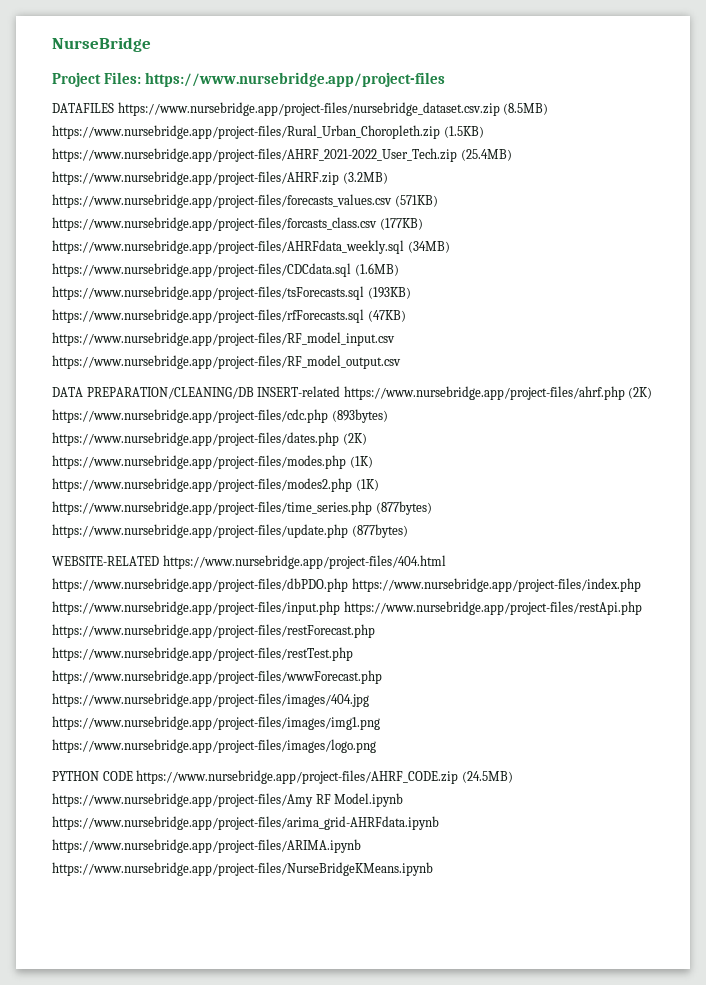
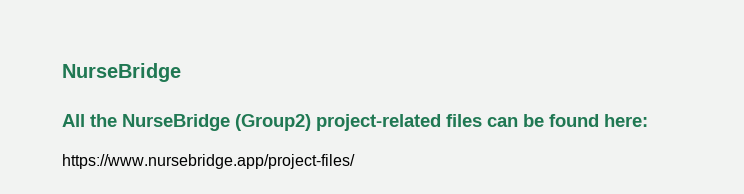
- Project Files: https://www.nursebridge.app/project-files
- DATAFILES https://www.nursebridge.app/project-files/nursebridge_dataset.csv.zip (8.5MB) https://www.nursebridge.app/project-files/Rural_Urban_Choropleth.zip (1.5KB) https://www.nursebridge.app/project-files/AHRF_2021-2022_User_Tech.zip (25.4MB) https://www.nursebridge.app/project-files/AHRF.zip (3.2MB) https://www.nursebridge.app/project-files/forecasts_values.csv (571KB) https://www.nursebridge.app/project-files/forcasts_class.csv (177KB) https://www.nursebridge.app/project-files/AHRFdata_weekly.sql (34MB) https://www.nursebridge.app/project-files/CDCdata.sql (1.6MB) https://www.nursebridge.app/project-files/tsForecasts.sql (193KB) https://www.nursebridge.app/project-files/rfForecasts.sql (47KB) https://www.nursebridge.app/project-files/RF_model_input.csv https://www.nursebridge.app/project-files/RF_model_output.csv
- DATA PREPARATION/CLEANING/DB INSERT-related https://www.nursebridge.app/project-files/ahrf.php (2K) https://www.nursebridge.app/project-files/cdc.php (893bytes) https://www.nursebridge.app/project-files/dates.php (2K) https://www.nursebridge.app/project-files/modes.php (1K) https://www.nursebridge.app/project-files/modes2.php (1K) https://www.nursebridge.app/project-files/time_series.php (877bytes) https://www.nursebridge.app/project-files/update.php (877bytes)
- WEBSITE-RELATED https://www.nursebridge.app/project-files/404.html https://www.nursebridge.app/project-files/dbPDO.php https://www.nursebridge.app/project-files/index.php https://www.nursebridge.app/project-files/input.php https://www.nursebridge.app/project-files/restApi.php https://www.nursebridge.app/project-files/restForecast.php https://www.nursebridge.app/project-files/restTest.php https://www.nursebridge.app/project-files/wwwForecast.php https://www.nursebridge.app/project-files/images/404.jpg https://www.nursebridge.app/project-files/images/img1.png https://www.nursebridge.app/project-files/images/logo.png
- PYTHON CODE https://www.nursebridge.app/project-files/AHRF_CODE.zip (24.5MB) https://www.nursebridge.app/project-files/Amy RF Model.ipynb https://www.nursebridge.app/project-files/arima_grid-AHRFdata.ipynb https://www.nursebridge.app/project-files/ARIMA.ipynb https://www.nursebridge.app/project-files/NurseBridgeKMeans.ipynb
+ All the NurseBridge (Group2) project-related files can be found here:
+ https://www.nursebridge.app/project-files/

